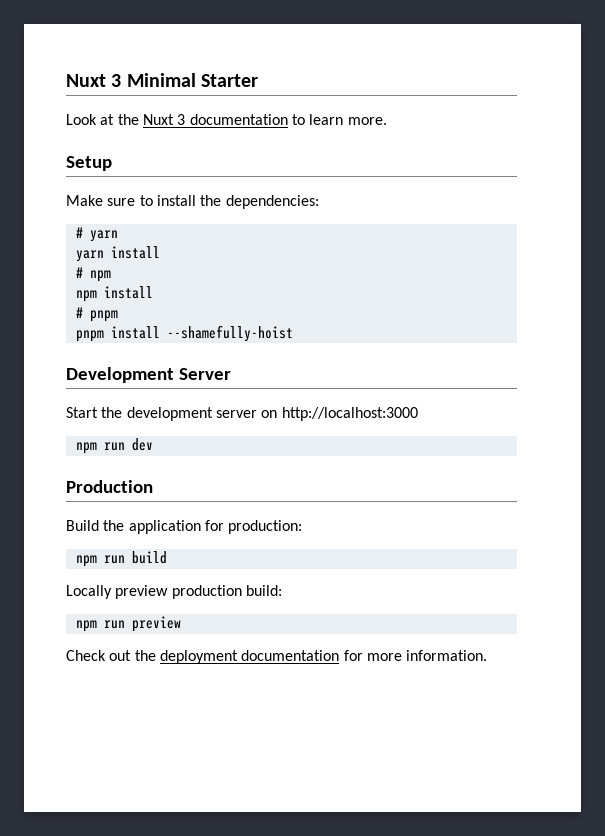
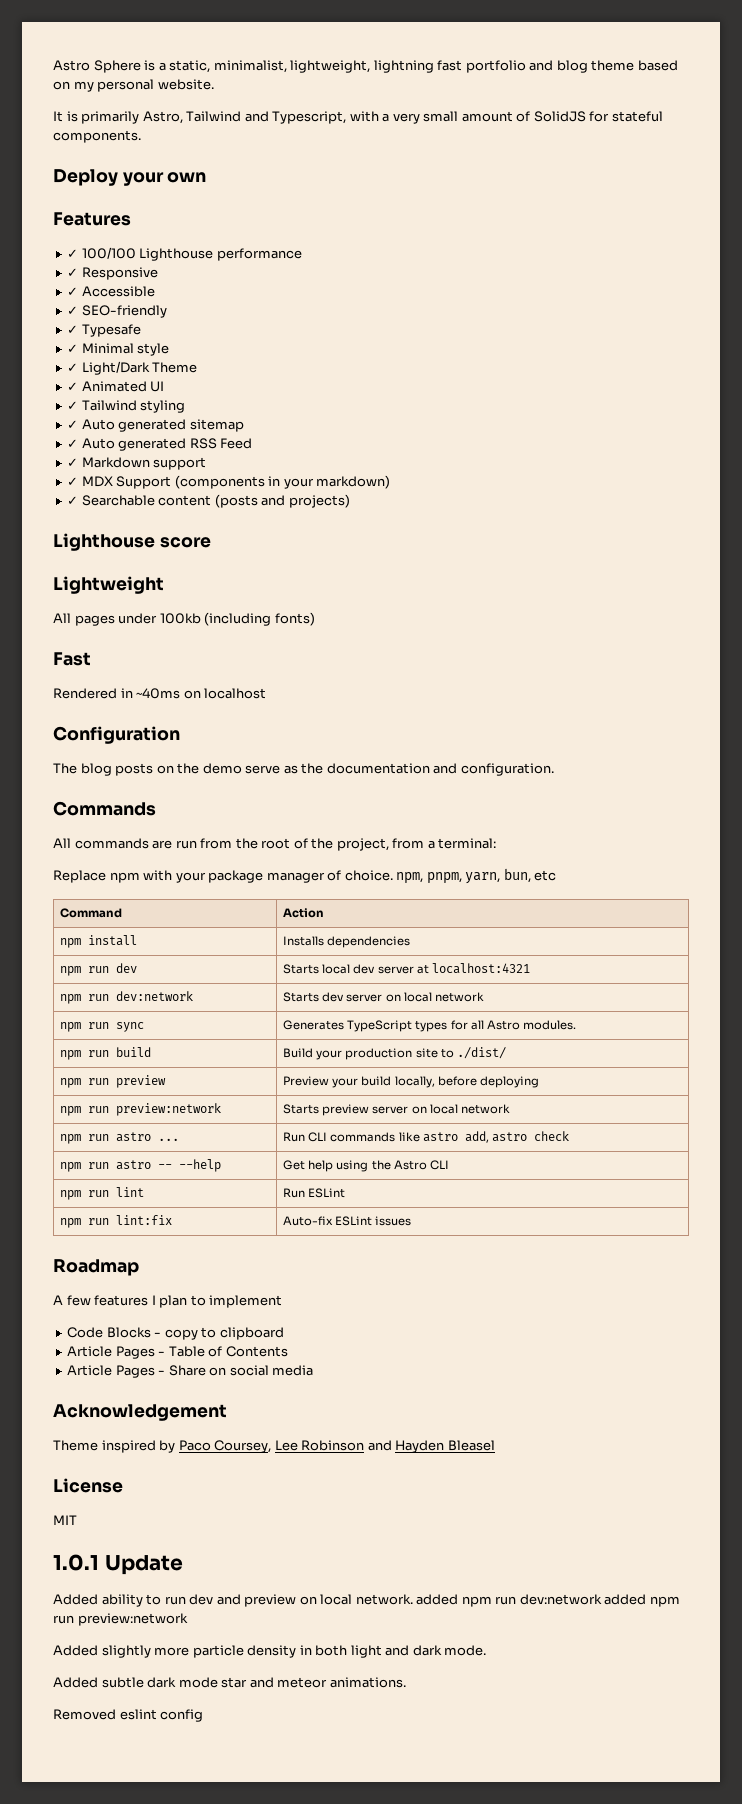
- Nuxt 3 Minimal Starter
- Look at the Nuxt 3 documentation to learn more.
- Setup
- Make sure to install the dependencies:
- # yarn
- yarn install
- # npm
- npm install
- # pnpm
- pnpm install --shamefully-hoist
- Development Server
- Start the development server on http://localhost:3000
- npm run dev
- Production
- Build the application for production:
- npm run build
- Locally preview production build:
- npm run preview
- Check out the deployment documentation for more information.
+ Astro Sphere is a static, minimalist, lightweight, lightning fast portfolio and blog theme based on my personal website.
+ It is primarily Astro, Tailwind and Typescript, with a very small amount of SolidJS for stateful components.
+ Deploy your own
+ Features
+ ✓ 100/100 Lighthouse performance
+ ✓ Responsive
+ ✓ Accessible
+ ✓ SEO-friendly
+ ✓ Typesafe
+ ✓ Minimal style
+ ✓ Light/Dark Theme
+ ✓ Animated UI
+ ✓ Tailwind styling
+ ✓ Auto generated sitemap
+ ✓ Auto generated RSS Feed
+ ✓ Markdown support
+ ✓ MDX Support (components in your markdown)
+ ✓ Searchable content (posts and projects)
+ Lighthouse score
+ Lightweight
+ All pages under 100kb (including fonts)
+ Fast
+ Rendered in ~40ms on localhost
+ Configuration
+ The blog posts on the demo serve as the documentation and configuration.
+ Commands
+ All commands are run from the root of the project, from a terminal:
+ Replace npm with your package manager of choice. npm, pnpm, yarn, bun, etc
+ Command | Action
+ npm install | Installs dependencies
+ npm run dev | Starts local dev server at localhost:4321
+ npm run dev:network | Starts dev server on local network
+ npm run sync | Generates TypeScript types for all Astro modules.
+ npm run build | Build your production site to ./dist/
+ npm run preview | Preview your build locally, before deploying
+ npm run preview:network | Starts preview server on local network
+ npm run astro ... | Run CLI commands like astro add, astro check
+ npm run astro -- --help | Get help using the Astro CLI
+ npm run lint | Run ESLint
+ npm run lint:fix | Auto-fix ESLint issues
+ Roadmap
+ A few features I plan to implement
+ Code Blocks - copy to clipboard
+ Article Pages - Table of Contents
+ Article Pages - Share on social media
+ Acknowledgement
+ Theme inspired by Paco Coursey, Lee Robinson and Hayden Bleasel
+ License
+ MIT
+ 1.0.1 Update
+ Added ability to run dev and preview on local network. added npm run dev:network added npm run preview:network
+ Added slightly more particle density in both light and dark mode.
+ Added subtle dark mode star and meteor animations.
+ Removed eslint config

